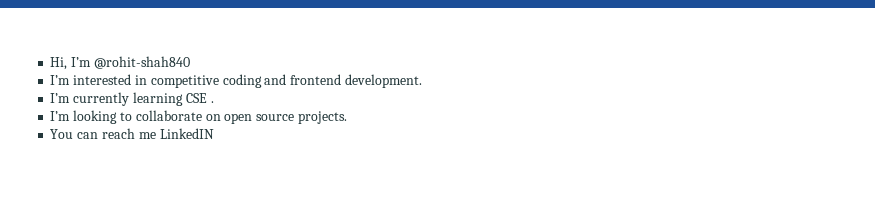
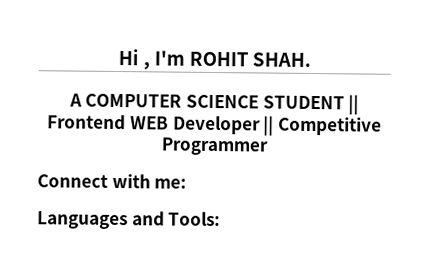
- Hi, I’m @rohit-shah840
- I’m interested in competitive coding and frontend development.
- I’m currently learning CSE .
- I’m looking to collaborate on open source projects.
- You can reach me LinkedIN
+ Hi , I'm ROHIT SHAH.
+ A COMPUTER SCIENCE STUDENT || Frontend WEB Developer || Competitive Programmer
+ Connect with me:
+ Languages and Tools:

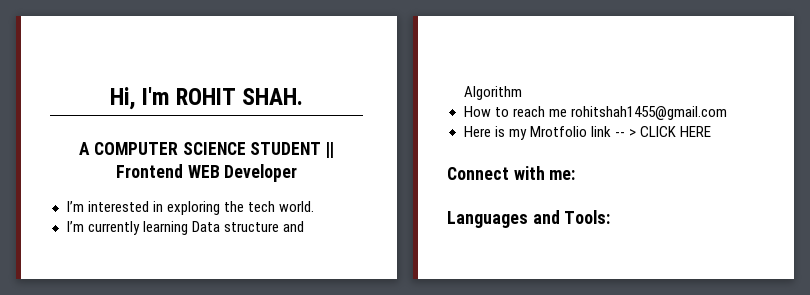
- Hi , I'm ROHIT SHAH.
+ Hi, I'm ROHIT SHAH.
- A COMPUTER SCIENCE STUDENT || Frontend WEB Developer || Competitive Programmer
+ A COMPUTER SCIENCE STUDENT || Frontend WEB Developer
+ I’m interested in exploring the tech world.
+ I’m currently learning Data structure and Algorithm
+ How to reach me rohitshah1455@gmail.com
+ Here is my Mrotfolio link -- > CLICK HERE

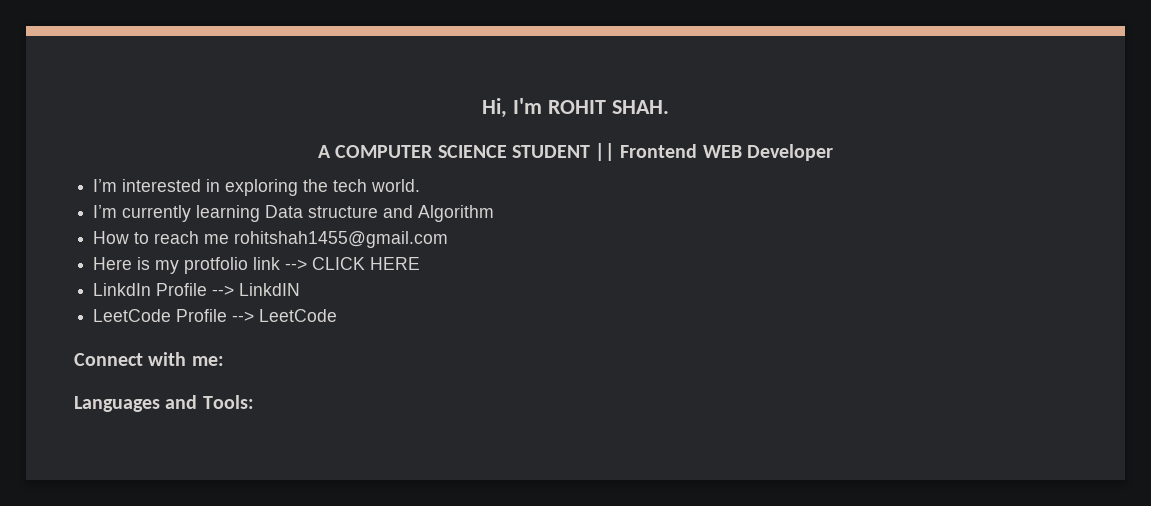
- Here is my Mrotfolio link -- > CLICK HERE
+ Here is my protfolio link --> CLICK HERE
+ LinkdIn Profile --> LinkdIN
+ LeetCode Profile --> LeetCode

